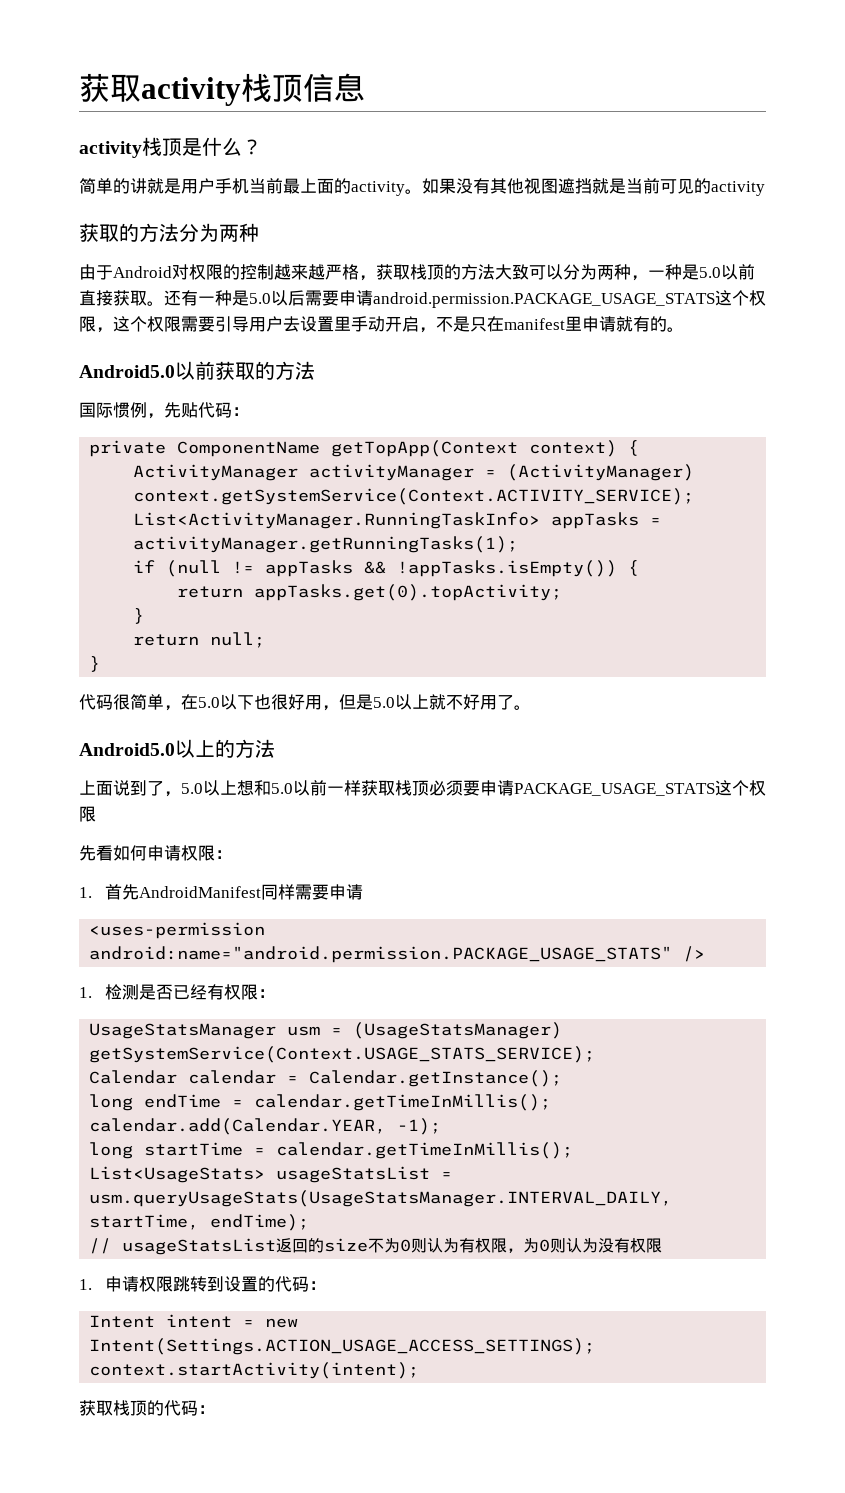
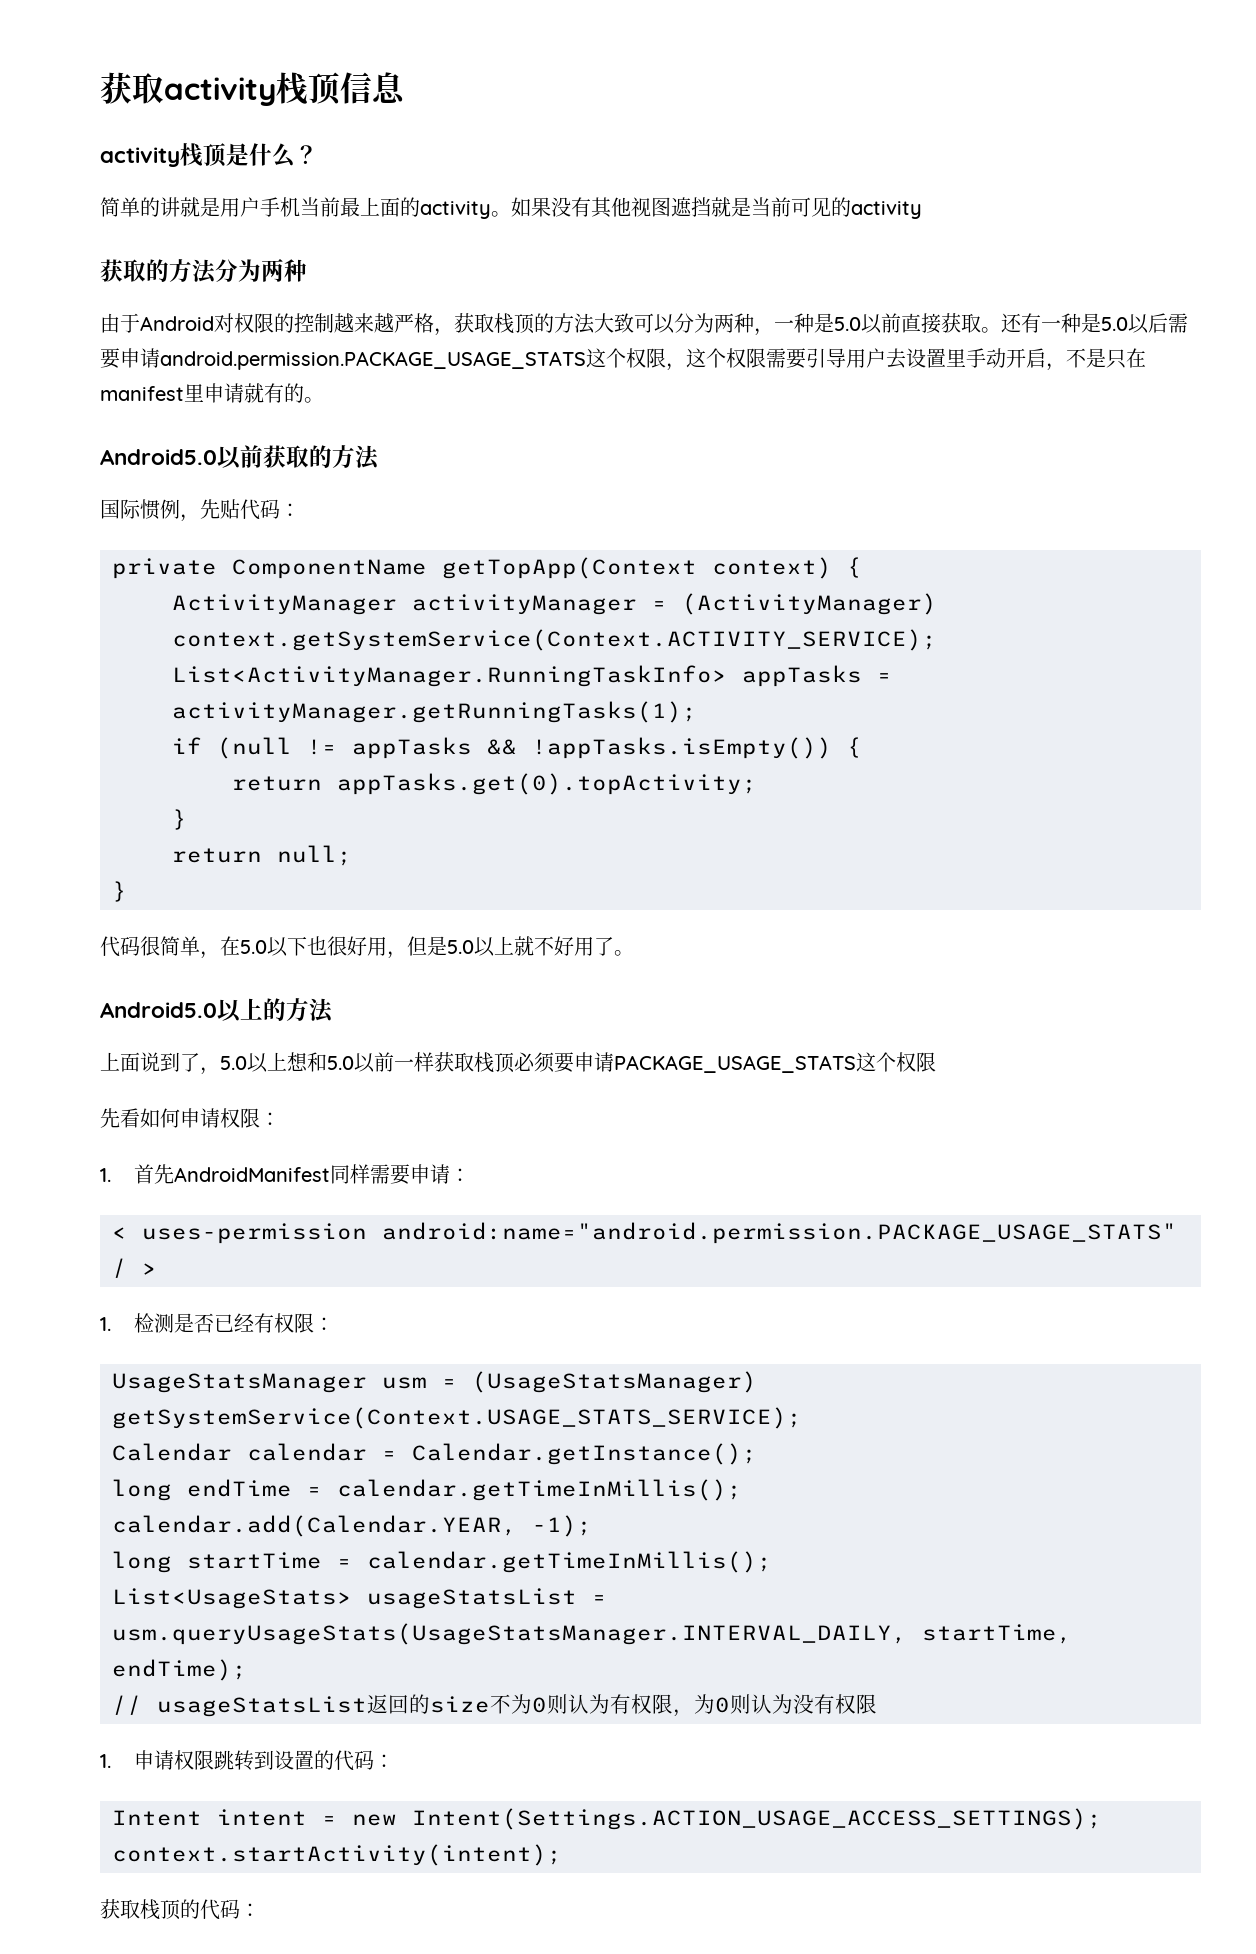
- 1.首先AndroidManifest同样需要申请
- <uses-permission android:name="android.permission.PACKAGE_USAGE_STATS" />
+ 1.首先AndroidManifest同样需要申请：
+ < uses-permission android:name="android.permission.PACKAGE_USAGE_STATS" / >

